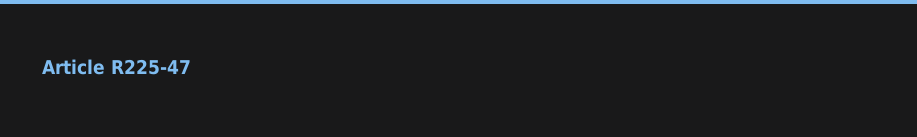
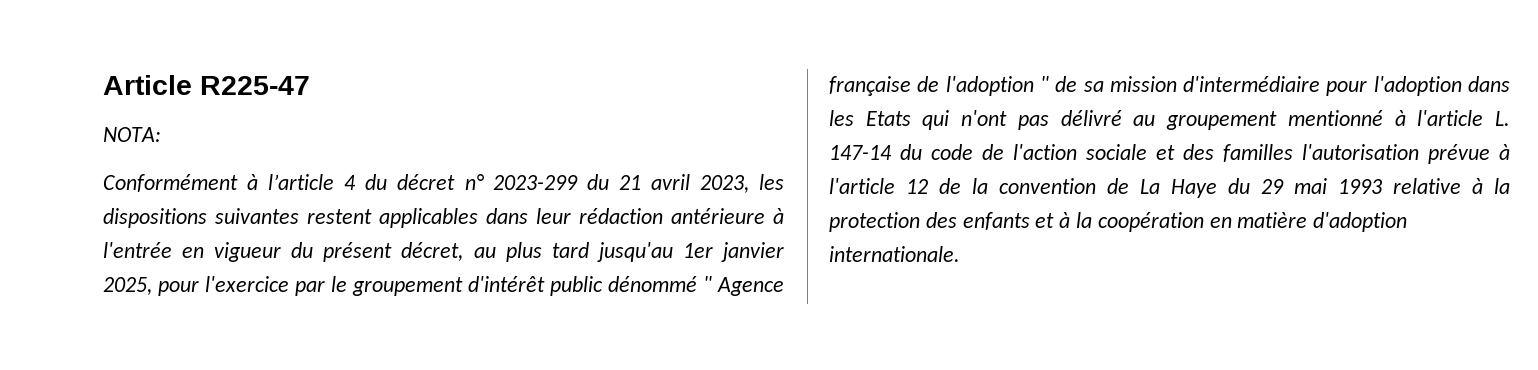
+ NOTA:
+ Conformément à l’article 4 du décret n° 2023-299 du 21 avril 2023, les dispositions suivantes restent applicables dans leur rédaction antérieure à l'entrée en vigueur du présent décret, au plus tard jusqu'au 1er janvier 2025, pour l'exercice par le groupement d'intérêt public dénommé " Agence française de l'adoption " de sa mission d'intermédiaire pour l'adoption dans les Etats qui n'ont pas délivré au groupement mentionné à l'article L. 147-14 du code de l'action sociale et des familles l'autorisation prévue à l'article 12 de la convention de La Haye du 29 mai 1993 relative à la protection des enfants et à la coopération en matière d'adoption internationale.

